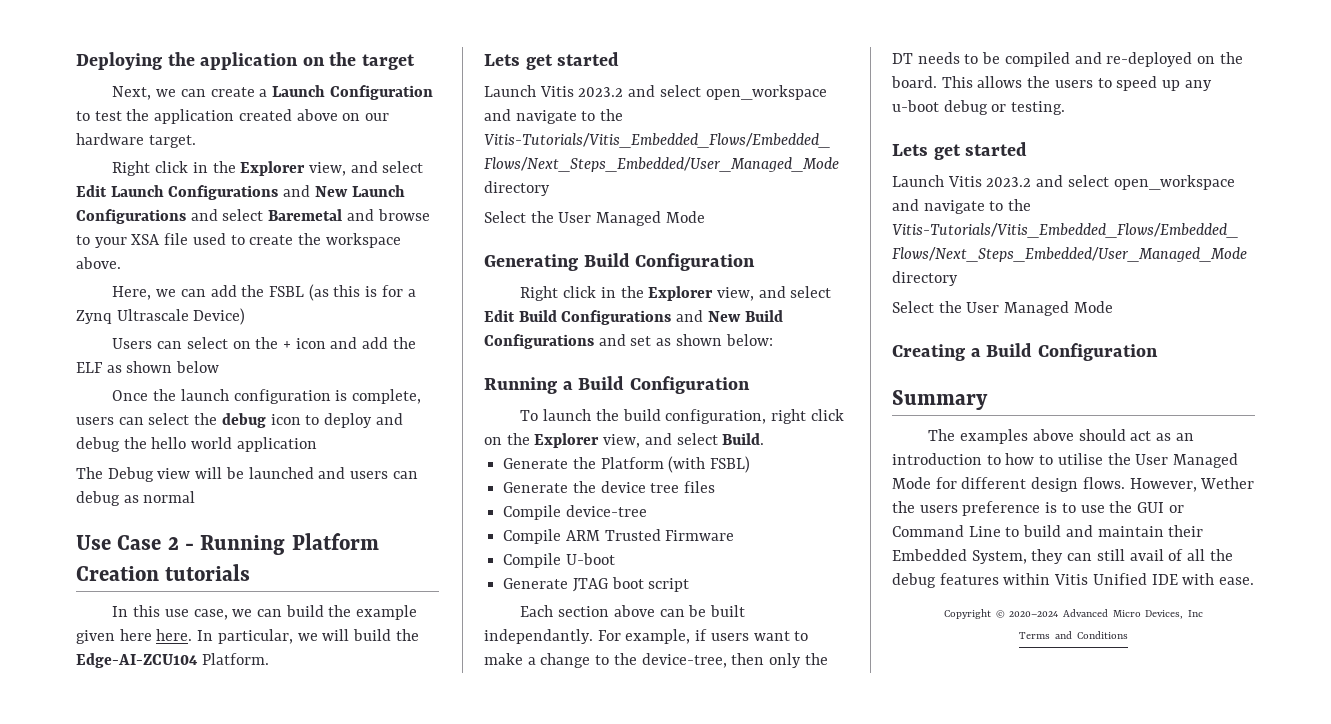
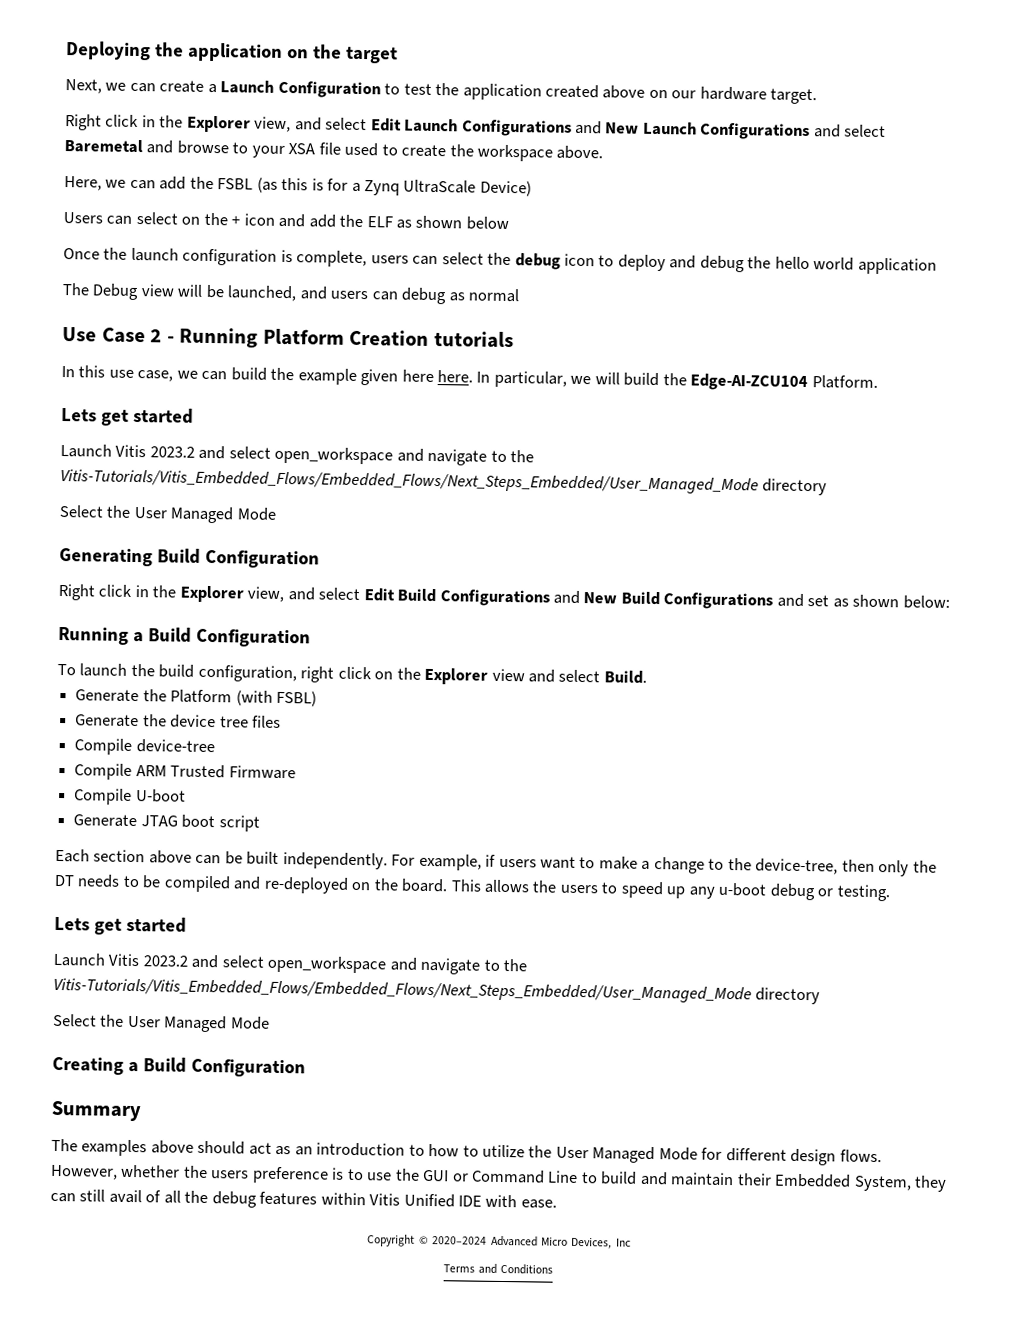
- Here, we can add the FSBL (as this is for a Zynq Ultrascale Device)
+ Here, we can add the FSBL (as this is for a Zynq UltraScale Device)
- The Debug view will be launched and users can debug as normal
+ The Debug view will be launched, and users can debug as normal
- To launch the build configuration, right click on the Explorer view, and select Build.
+ To launch the build configuration, right click on the Explorer view and select Build.
- Each section above can be built independantly.
+ Each section above can be built independently.
- The examples above should act as an introduction to how to utilise the User Managed Mode for different design flows.
+ The examples above should act as an introduction to how to utilize the User Managed Mode for different design flows.
- However, Wether the users preference is to use the GUI or Command Line to build and maintain their Embedded System, they can still avail of all the debug features within Vitis Unified IDE with ease.
+ However, whether the users preference is to use the GUI or Command Line to build and maintain their Embedded System, they can still avail of all the debug features within Vitis Unified IDE with ease.

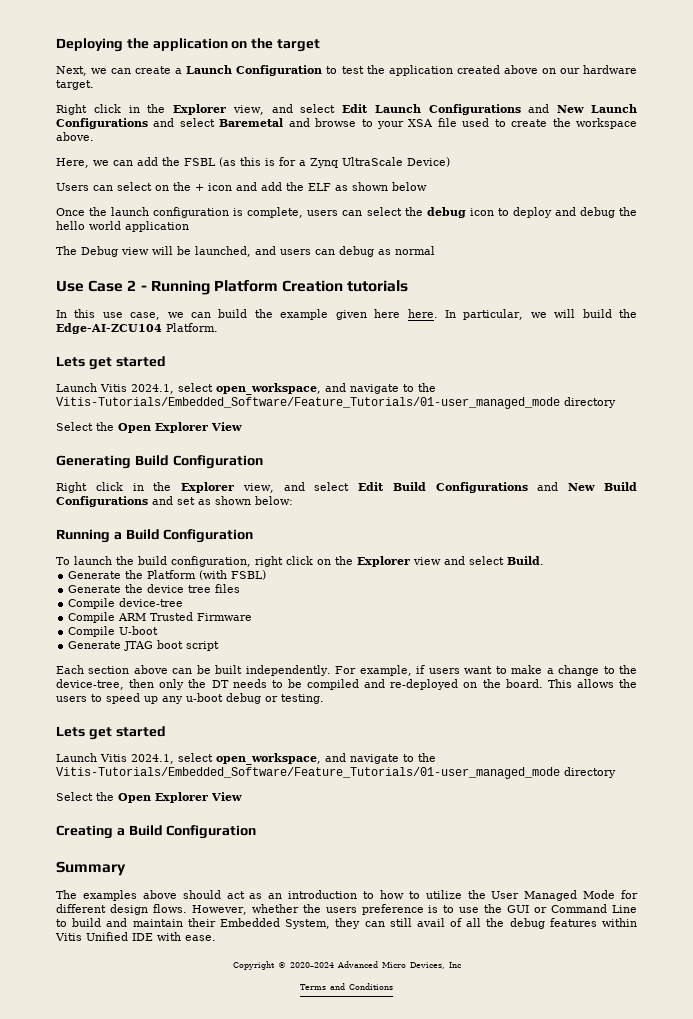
  In particular, we will build the Edge-AI-ZCU104 Platform.
  Lets get started
- Launch Vitis 2023.2 and select open_workspace and navigate to the Vitis-Tutorials/Vitis_Embedded_Flows/Embedded_Flows/Next_Steps_Embedded/User_Managed_Mode directory
- Select the User Managed Mode
+ Launch Vitis 2024.1, select open_workspace, and navigate to the Vitis-Tutorials/Embedded_Software/Feature_Tutorials/01-user_managed_mode directory
+ Select the Open Explorer View
  This allows the users to speed up any u-boot debug or testing.
  Lets get started
- Launch Vitis 2023.2 and select open_workspace and navigate to the Vitis-Tutorials/Vitis_Embedded_Flows/Embedded_Flows/Next_Steps_Embedded/User_Managed_Mode directory
- Select the User Managed Mode
+ Launch Vitis 2024.1, select open_workspace, and navigate to the Vitis-Tutorials/Embedded_Software/Feature_Tutorials/01-user_managed_mode directory
+ Select the Open Explorer View

